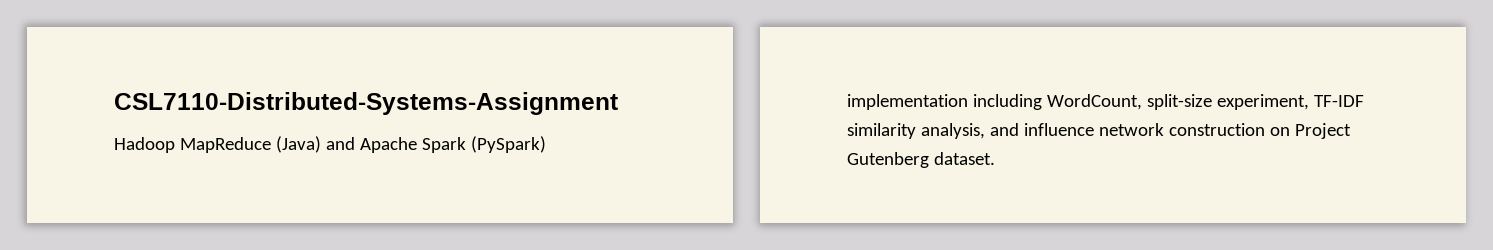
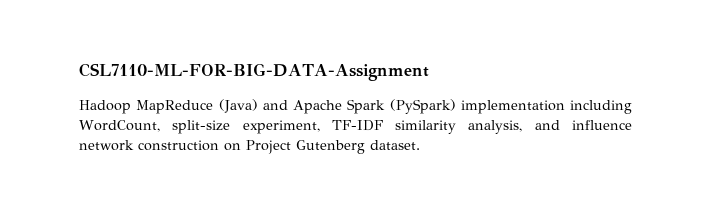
- CSL7110-Distributed-Systems-Assignment
+ CSL7110-ML-FOR-BIG-DATA-Assignment

